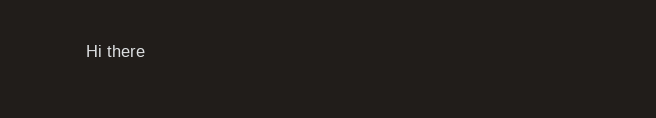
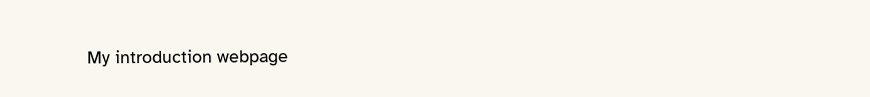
- Hi there
+ My introduction webpage

